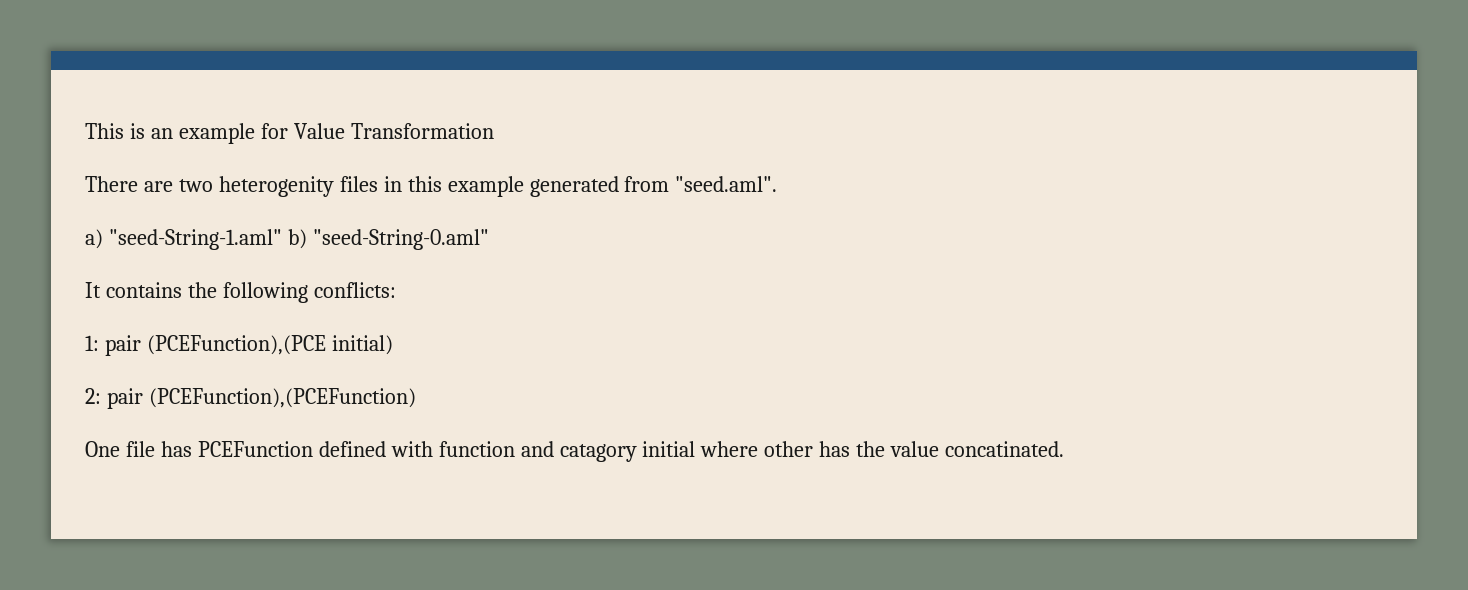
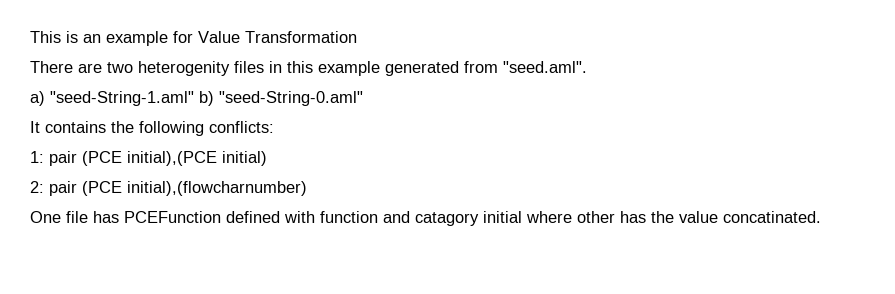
- 1: pair (PCEFunction),(PCE initial)
+ 1: pair (PCE initial),(PCE initial)
- 2: pair (PCEFunction),(PCEFunction)
+ 2: pair (PCE initial),(flowcharnumber)

